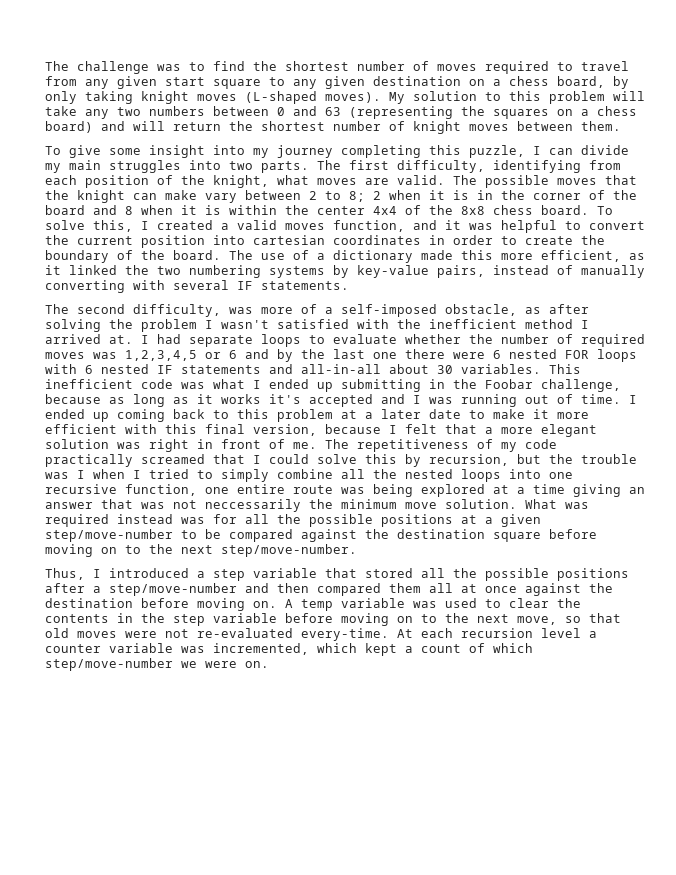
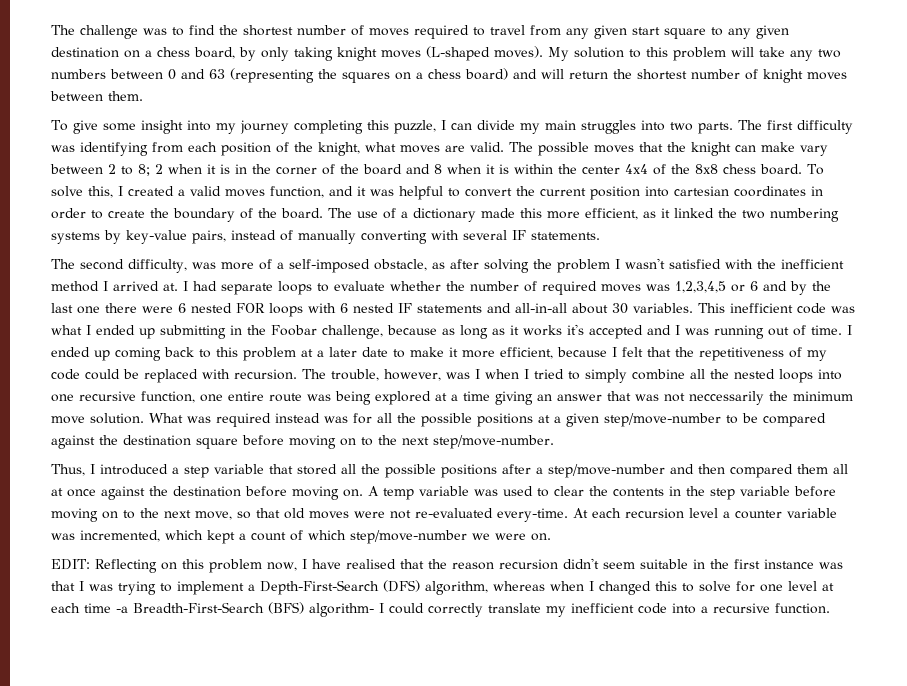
- The first difficulty, identifying from each position of the knight, what moves are valid.
+ The first difficulty was identifying from each position of the knight, what moves are valid.
- I ended up coming back to this problem at a later date to make it more efficient with this final version, because I felt that a more elegant solution was right in front of me. The repetitiveness of my code practically screamed that I could solve this by recursion, but the trouble was I when I tried to simply combine all the nested loops into one recursive function, one entire route was being explored at a time giving an answer that was not neccessarily the minimum move solution.
+ I ended up coming back to this problem at a later date to make it more efficient, because I felt that the repetitiveness of my code could be replaced with recursion. The trouble, however, was I when I tried to simply combine all the nested loops into one recursive function, one entire route was being explored at a time giving an answer that was not neccessarily the minimum move solution.
+ EDIT: Reflecting on this problem now, I have realised that the reason recursion didn't seem suitable in the first instance was that I was trying to implement a Depth-First-Search (DFS) algorithm, whereas when I changed this to solve for one level at each time -a Breadth-First-Search (BFS) algorithm- I could correctly translate my inefficient code into a recursive function.

